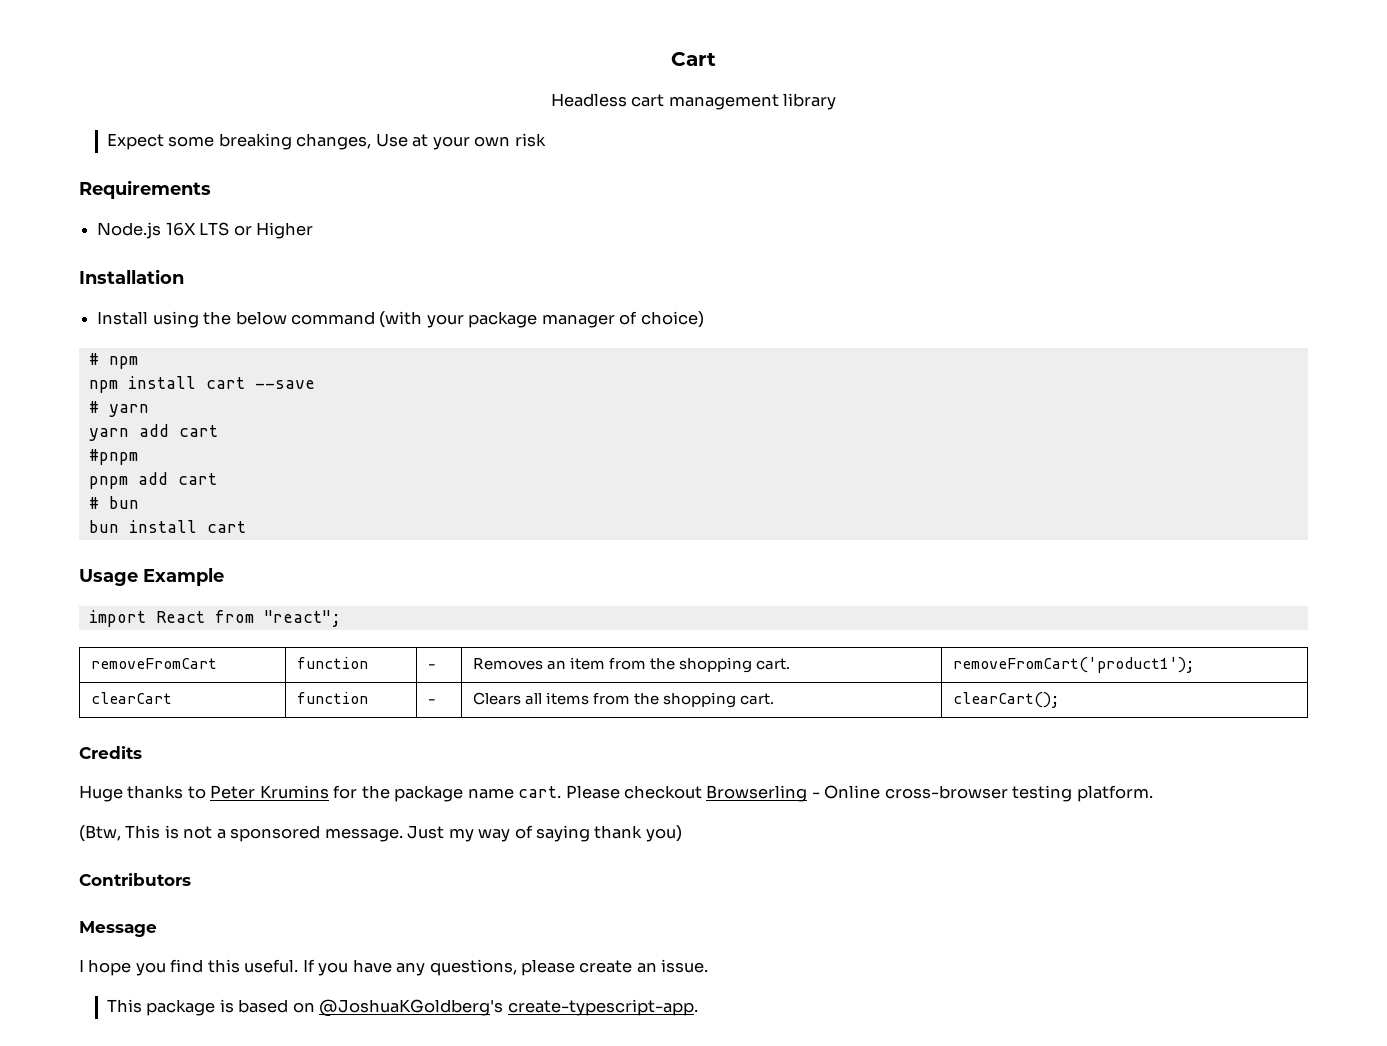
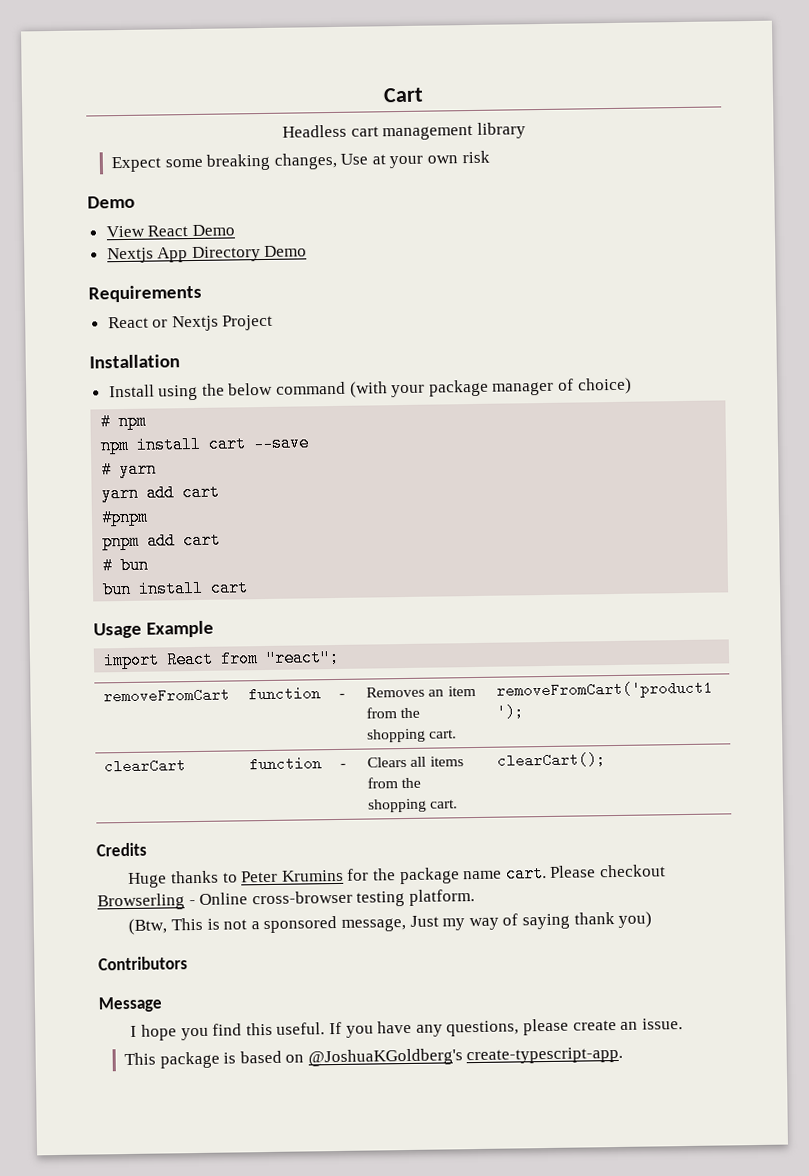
  Expect some breaking changes, Use at your own risk
+ Demo
+ View React Demo
+ Nextjs App Directory Demo
  Requirements
- Node.js 16X LTS or Higher
+ React or Nextjs Project
- (Btw, This is not a sponsored message. Just my way of saying thank you)
+ (Btw, This is not a sponsored message, Just my way of saying thank you)

